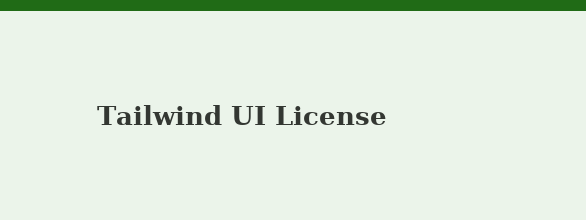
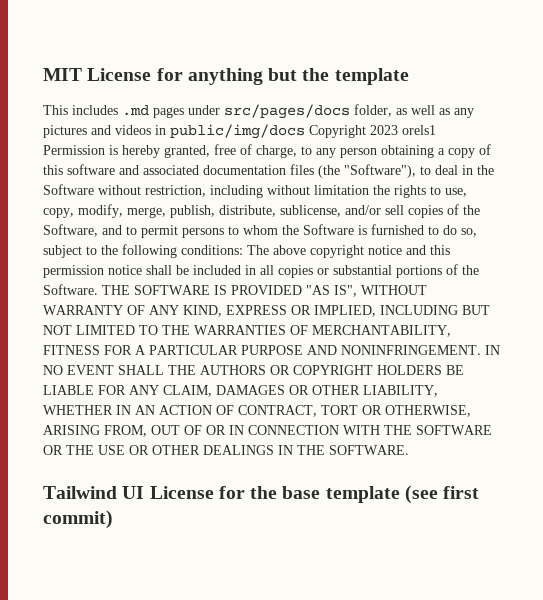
- Tailwind UI License
+ MIT License for anything but the template
+ This includes .md pages under src/pages/docs folder, as well as any pictures and videos in public/img/docs Copyright 2023 orels1 Permission is hereby granted, free of charge, to any person obtaining a copy of this software and associated documentation files (the "Software"), to deal in the Software without restriction, including without limitation the rights to use, copy, modify, merge, publish, distribute, sublicense, and/or sell copies of the Software, and to permit persons to whom the Software is furnished to do so, subject to the following conditions: The above copyright notice and this permission notice shall be included in all copies or substantial portions of the Software. THE SOFTWARE IS PROVIDED "AS IS", WITHOUT WARRANTY OF ANY KIND, EXPRESS OR IMPLIED, INCLUDING BUT NOT LIMITED TO THE WARRANTIES OF MERCHANTABILITY, FITNESS FOR A PARTICULAR PURPOSE AND NONINFRINGEMENT. IN NO EVENT SHALL THE AUTHORS OR COPYRIGHT HOLDERS BE LIABLE FOR ANY CLAIM, DAMAGES OR OTHER LIABILITY, WHETHER IN AN ACTION OF CONTRACT, TORT OR OTHERWISE, ARISING FROM, OUT OF OR IN CONNECTION WITH THE SOFTWARE OR THE USE OR OTHER DEALINGS IN THE SOFTWARE.
+ Tailwind UI License for the base template (see first commit)

